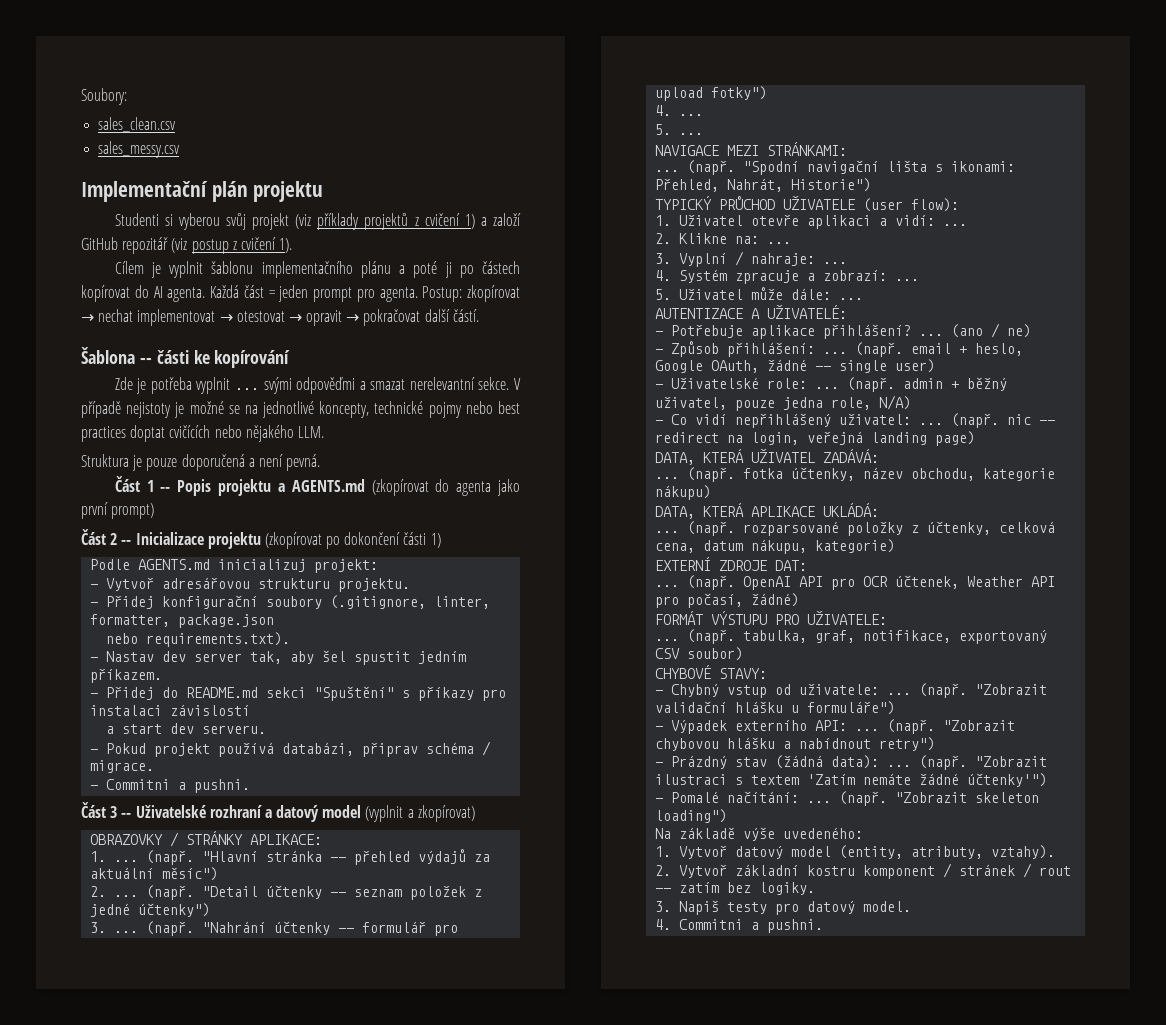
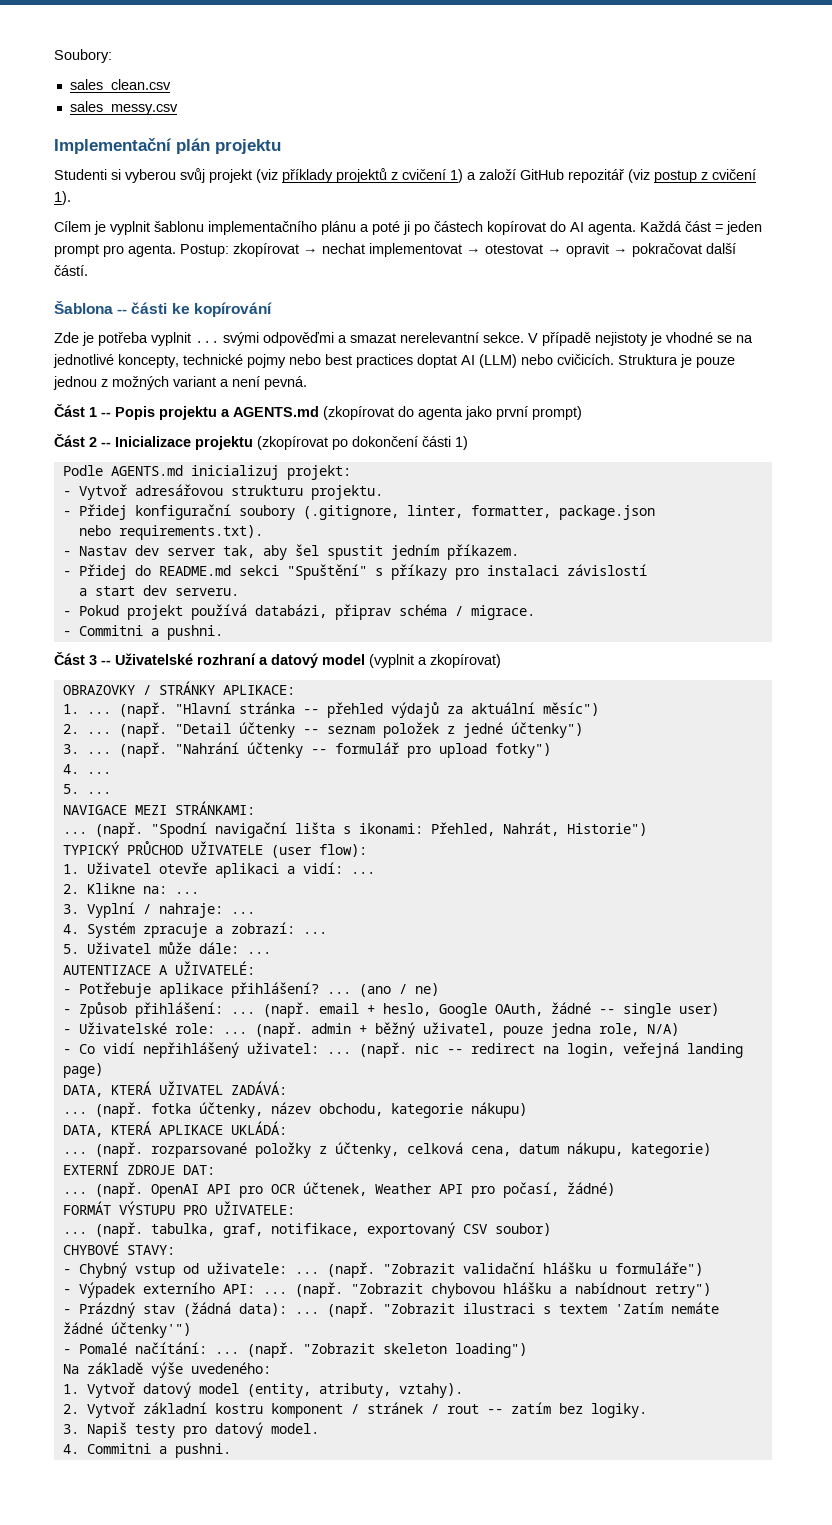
- V případě nejistoty je možné se na jednotlivé koncepty, technické pojmy nebo best practices doptat cvičících nebo nějakého LLM.
- Struktura je pouze doporučená a není pevná.
+ V případě nejistoty je vhodné se na jednotlivé koncepty, technické pojmy nebo best practices doptat AI (LLM) nebo cvičicích. Struktura je pouze jednou z možných variant a není pevná.

